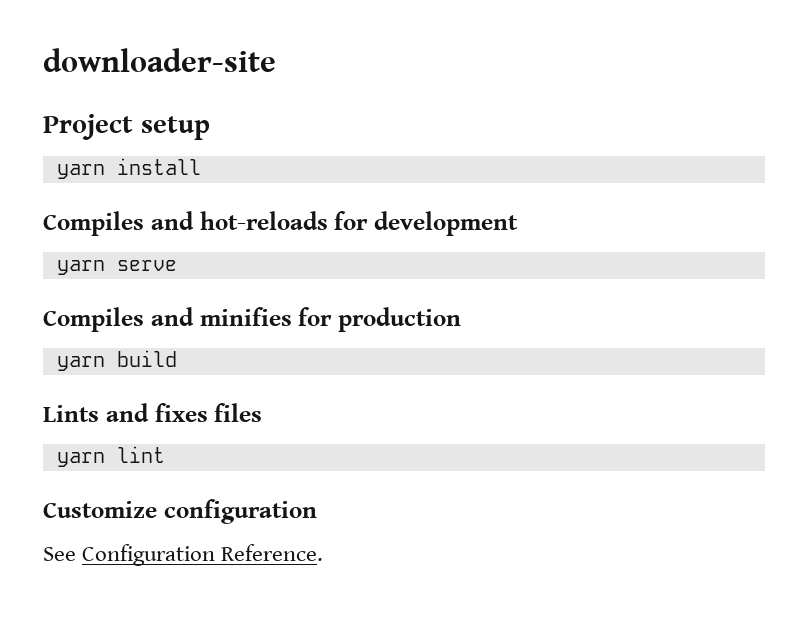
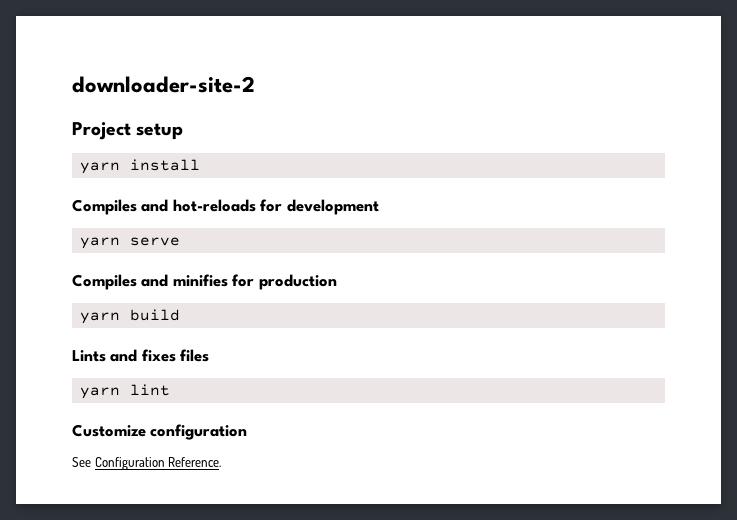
- downloader-site
+ downloader-site-2

